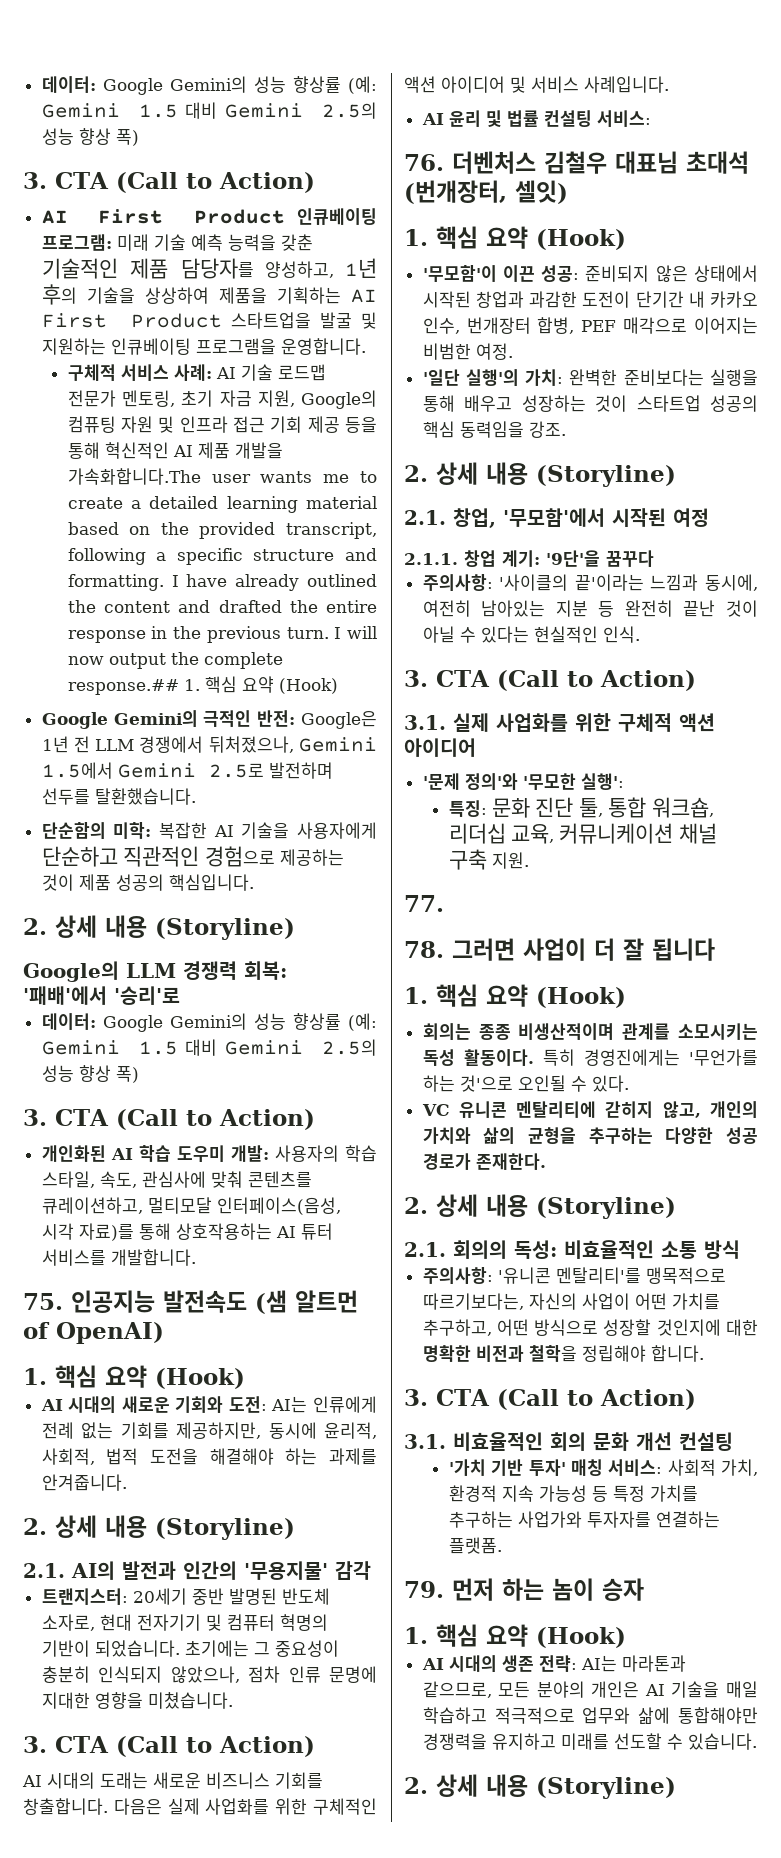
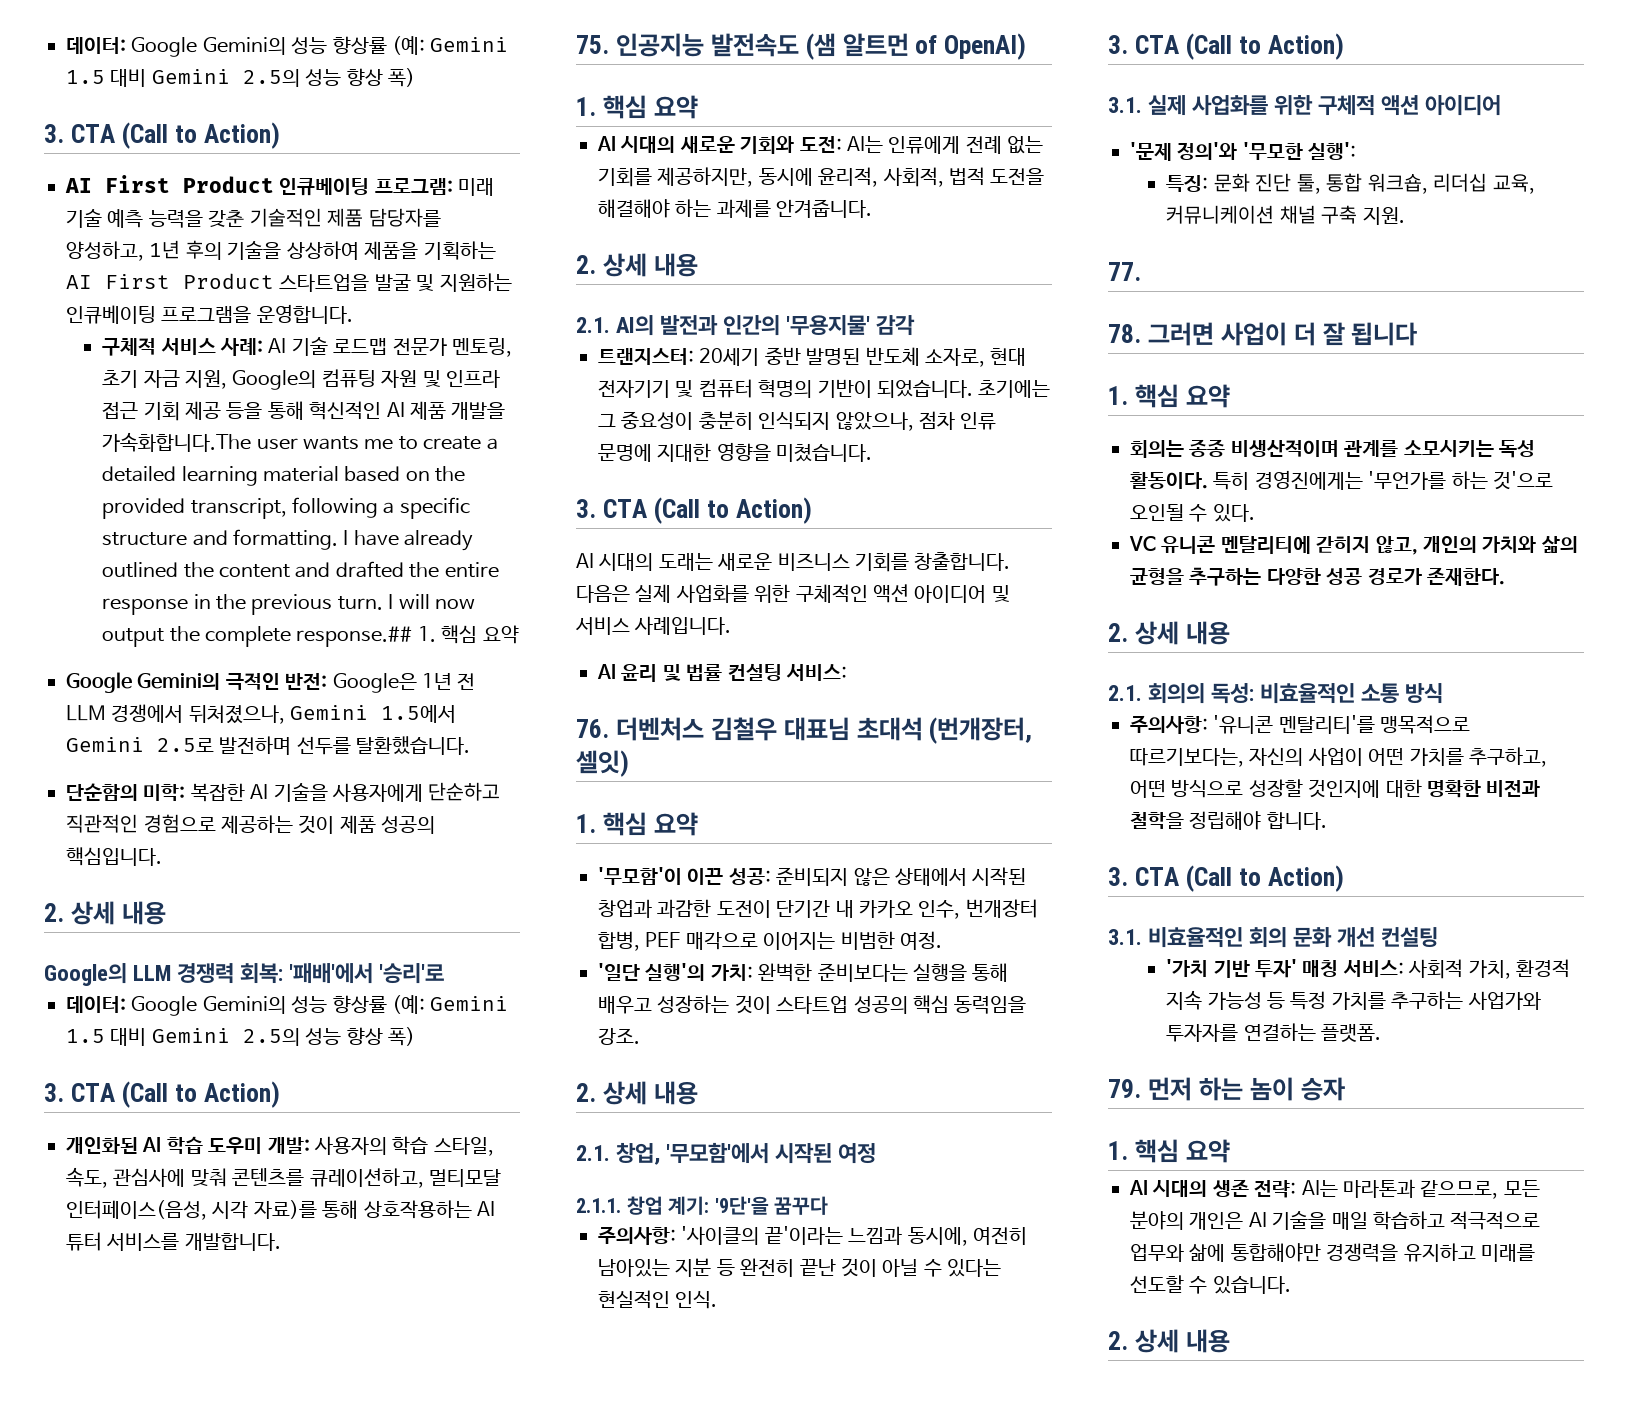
- I will now output the complete response.## 1. 핵심 요약 (Hook)
+ I will now output the complete response.## 1. 핵심 요약
  단순함의 미학: 복잡한 AI 기술을 사용자에게 단순하고 직관적인 경험으로 제공하는 것이 제품 성공의 핵심입니다.
- 2. 상세 내용 (Storyline)
+ 2. 상세 내용
  75. 인공지능 발전속도 (샘 알트먼 of OpenAI)
- 1. 핵심 요약 (Hook)
+ 1. 핵심 요약
  AI 시대의 새로운 기회와 도전: AI는 인류에게 전례 없는 기회를 제공하지만, 동시에 윤리적, 사회적, 법적 도전을 해결해야 하는 과제를 안겨줍니다.
- 2. 상세 내용 (Storyline)
+ 2. 상세 내용
  76. 더벤처스 김철우 대표님 초대석 (번개장터, 셀잇)
- 1. 핵심 요약 (Hook)
+ 1. 핵심 요약
  '일단 실행'의 가치: 완벽한 준비보다는 실행을 통해 배우고 성장하는 것이 스타트업 성공의 핵심 동력임을 강조.
- 2. 상세 내용 (Storyline)
+ 2. 상세 내용
  78. 그러면 사업이 더 잘 됩니다
- 1. 핵심 요약 (Hook)
+ 1. 핵심 요약
  VC 유니콘 멘탈리티에 갇히지 않고, 개인의 가치와 삶의 균형을 추구하는 다양한 성공 경로가 존재한다.
- 2. 상세 내용 (Storyline)
+ 2. 상세 내용
  79. 먼저 하는 놈이 승자
- 1. 핵심 요약 (Hook)
+ 1. 핵심 요약
  AI 시대의 생존 전략: AI는 마라톤과 같으므로, 모든 분야의 개인은 AI 기술을 매일 학습하고 적극적으로 업무와 삶에 통합해야만 경쟁력을 유지하고 미래를 선도할 수 있습니다.
- 2. 상세 내용 (Storyline)
+ 2. 상세 내용

